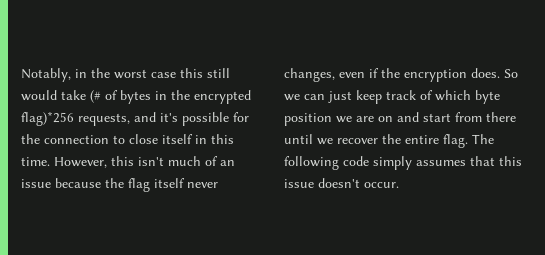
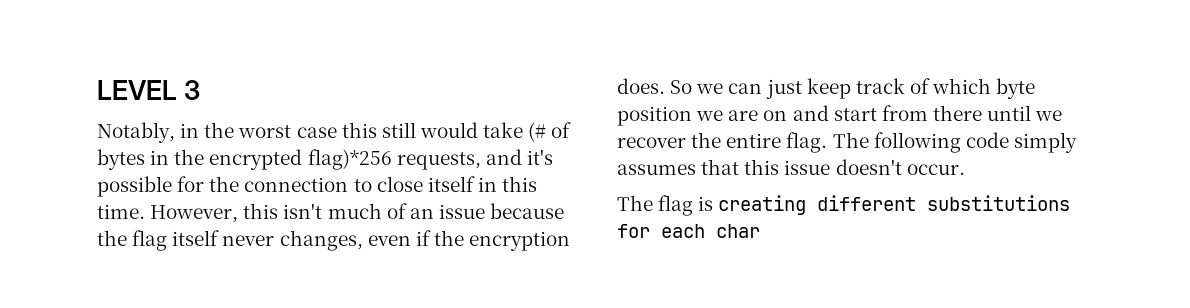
+ LEVEL 3
+ The flag is creating different substitutions for each char

